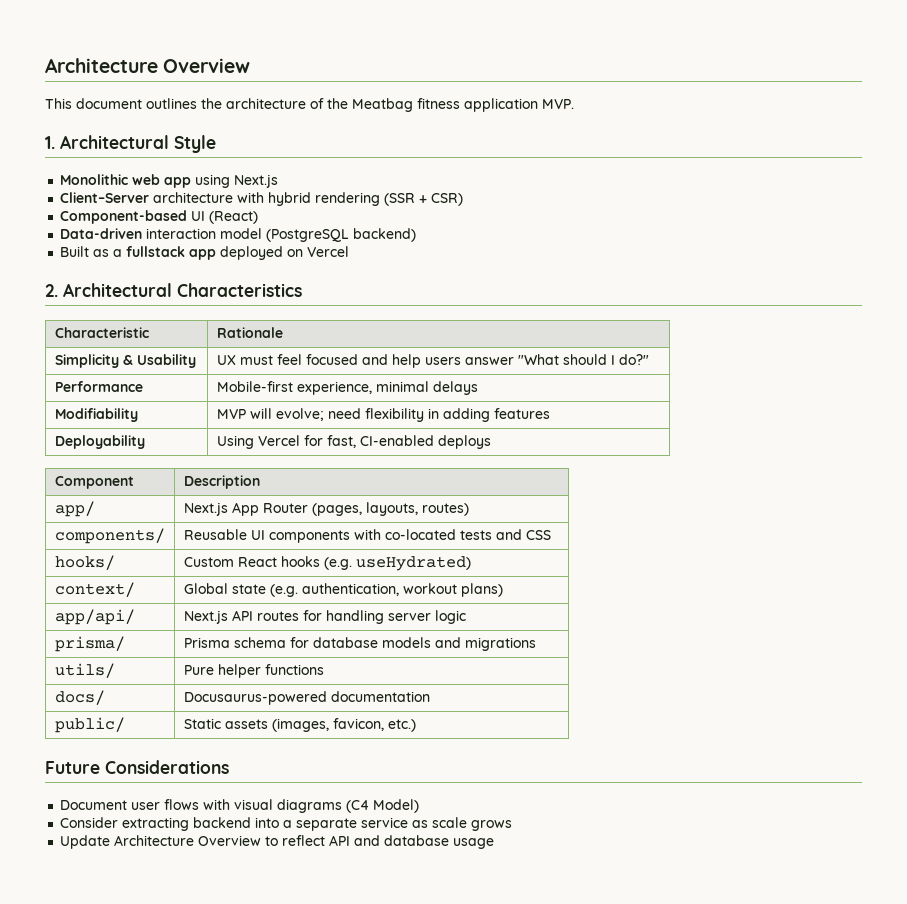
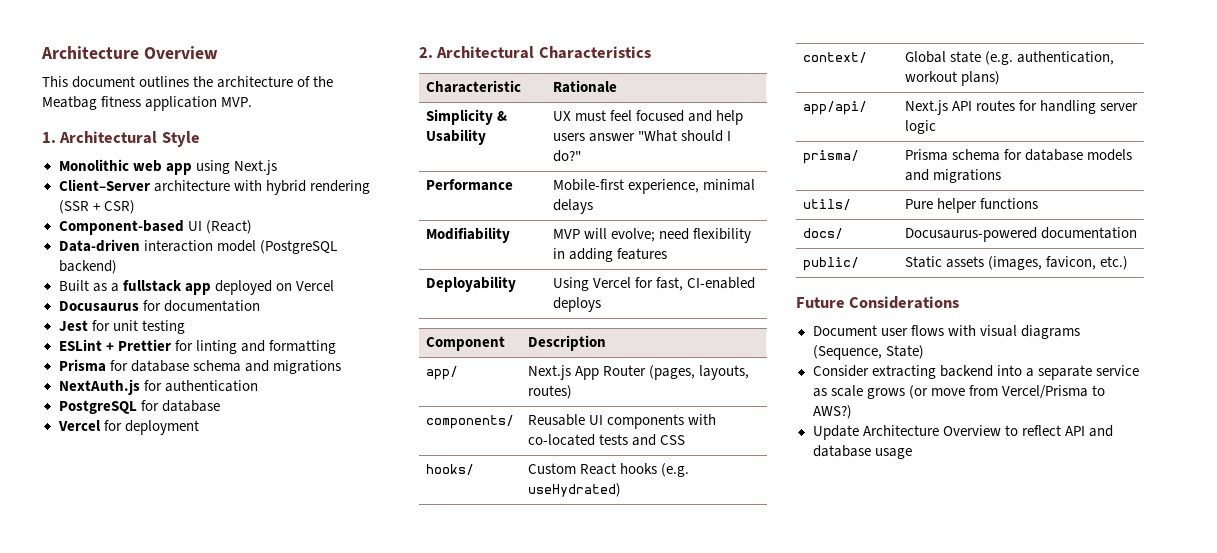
+ Docusaurus for documentation
+ Jest for unit testing
+ ESLint + Prettier for linting and formatting
+ Prisma for database schema and migrations
+ NextAuth.js for authentication
+ PostgreSQL for database
+ Vercel for deployment
- Document user flows with visual diagrams (C4 Model)
+ Document user flows with visual diagrams (Sequence, State)
- Consider extracting backend into a separate service as scale grows
+ Consider extracting backend into a separate service as scale grows (or move from Vercel/Prisma to AWS?)

